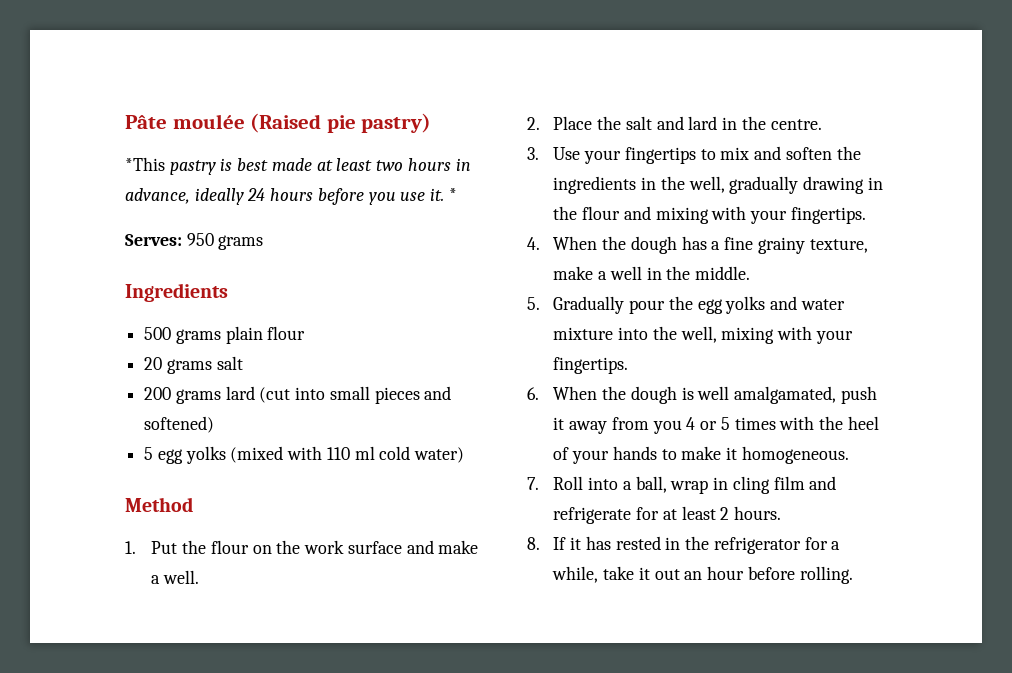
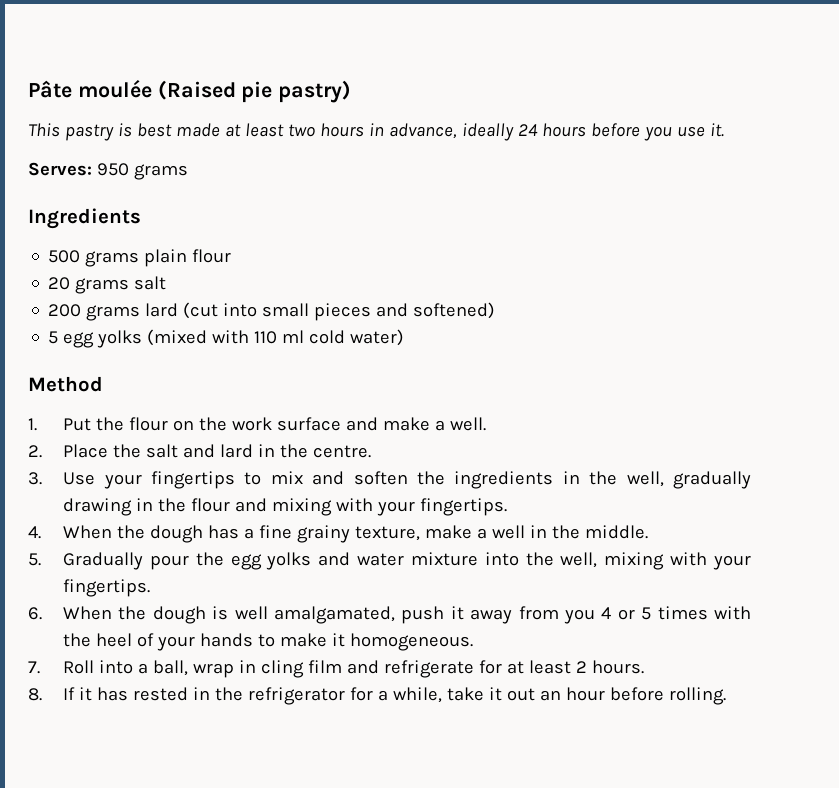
- *This pastry is best made at least two hours in advance, ideally 24 hours before you use it. *
+ This pastry is best made at least two hours in advance, ideally 24 hours before you use it.

